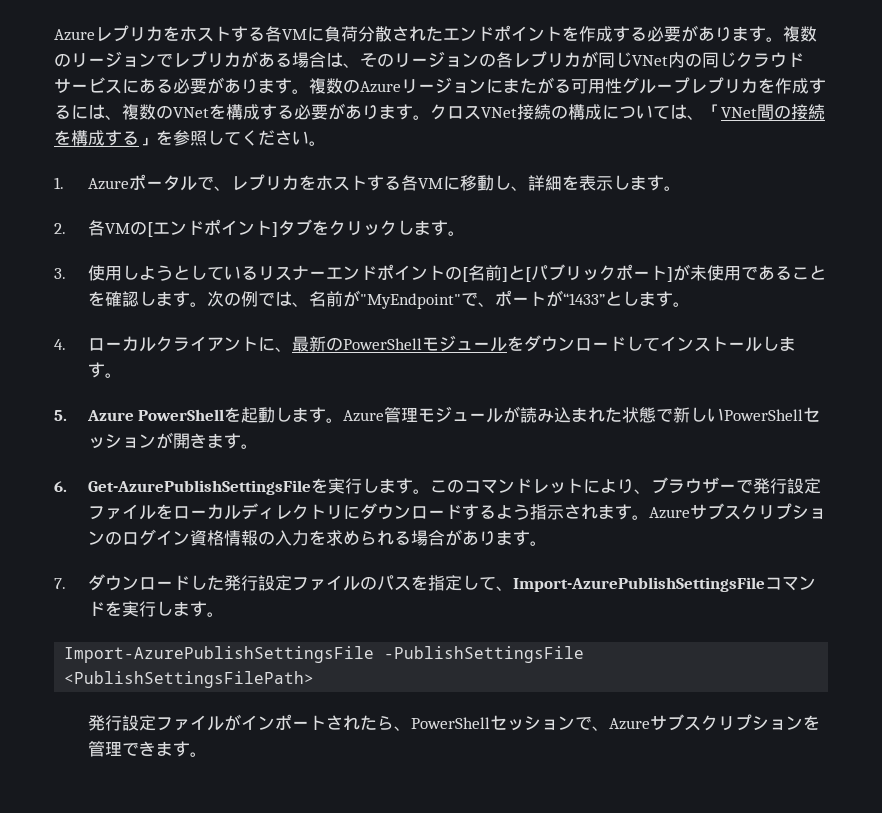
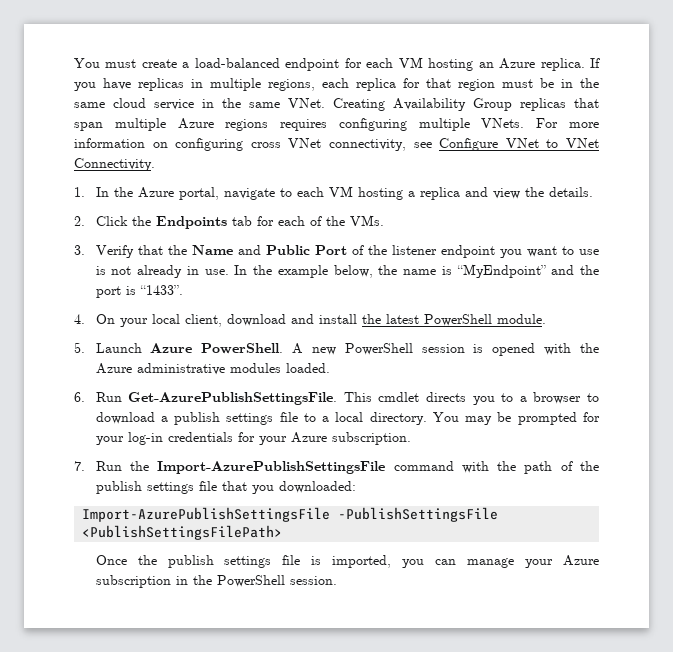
- Azureレプリカをホストする各VMに負荷分散されたエンドポイントを作成する必要があります。複数のリージョンでレプリカがある場合は、そのリージョンの各レプリカが同じVNet内の同じクラウドサービスにある必要があります。複数のAzureリージョンにまたがる可用性グループレプリカを作成するには、複数のVNetを構成する必要があります。クロスVNet接続の構成については、「VNet間の接続を構成する」を参照してください。
- 1. Azureポータルで、レプリカをホストする各VMに移動し、詳細を表示します。
- 2.各VMの[エンドポイント]タブをクリックします。
- 3.使用しようとしているリスナーエンドポイントの[名前]と[パブリックポート]が未使用であることを確認します。次の例では、名前が"MyEndpoint"で、ポートが“1433”とします。
- 4.ローカルクライアントに、最新のPowerShellモジュールをダウンロードしてインストールします。
- 5. Azure PowerShellを起動します。Azure管理モジュールが読み込まれた状態で新しいPowerShellセッションが開きます。
- 6. Get-AzurePublishSettingsFileを実行します。このコマンドレットにより、ブラウザーで発行設定ファイルをローカルディレクトリにダウンロードするよう指示されます。Azureサブスクリプションのログイン資格情報の入力を求められる場合があります。
- 7.ダウンロードした発行設定ファイルのパスを指定して、Import-AzurePublishSettingsFileコマンドを実行します。
+ You must create a load-balanced endpoint for each VM hosting an Azure replica. If you have replicas in multiple regions, each replica for that region must be in the same cloud service in the same VNet. Creating Availability Group replicas that span multiple Azure regions requires configuring multiple VNets. For more information on configuring cross VNet connectivity, see Configure VNet to VNet Connectivity.
+ 1. In the Azure portal, navigate to each VM hosting a replica and view the details.
+ 2. Click the Endpoints tab for each of the VMs.
+ 3. Verify that the Name and Public Port of the listener endpoint you want to use is not already in use. In the example below, the name is “MyEndpoint” and the port is “1433”.
+ 4. On your local client, download and install the latest PowerShell module.
+ 5. Launch Azure PowerShell. A new PowerShell session is opened with the Azure administrative modules loaded.
+ 6. Run Get-AzurePublishSettingsFile. This cmdlet directs you to a browser to download a publish settings file to a local directory. You may be prompted for your log-in credentials for your Azure subscription.
+ 7. Run the Import-AzurePublishSettingsFile command with the path of the publish settings file that you downloaded:
  Import-AzurePublishSettingsFile -PublishSettingsFile <PublishSettingsFilePath>
- 発行設定ファイルがインポートされたら、PowerShellセッションで、Azureサブスクリプションを管理できます。
+ Once the publish settings file is imported, you can manage your Azure subscription in the PowerShell session.

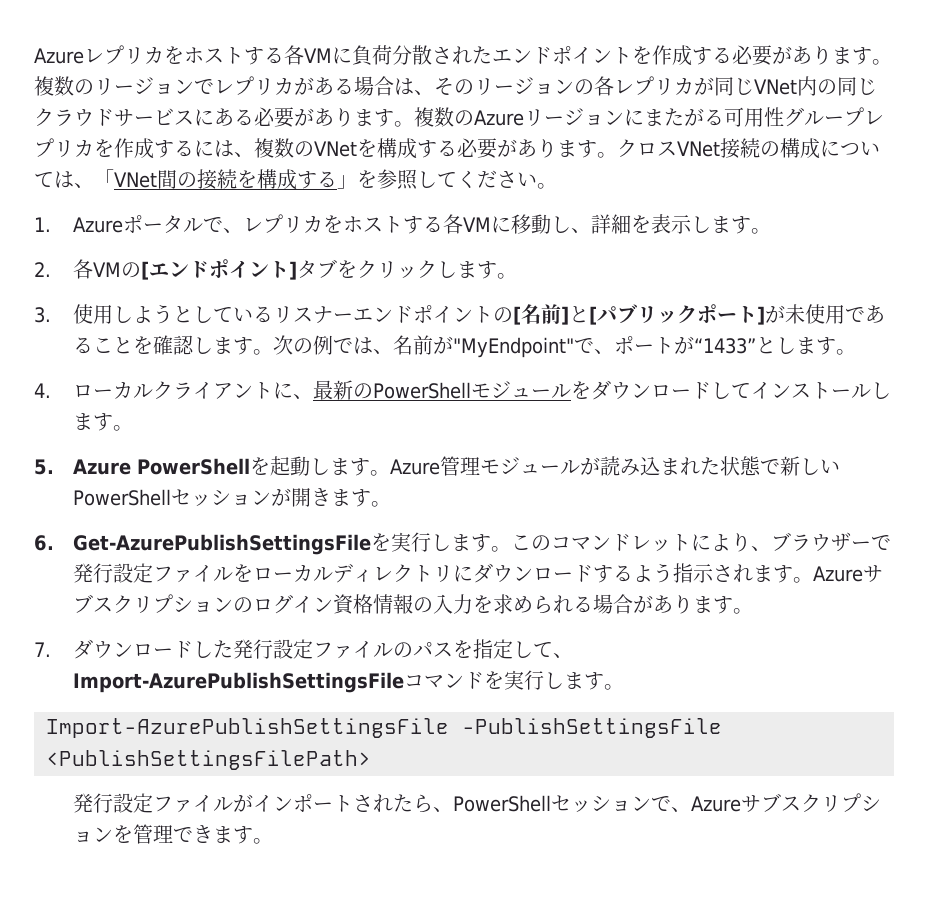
- You must create a load-balanced endpoint for each VM hosting an Azure replica. If you have replicas in multiple regions, each replica for that region must be in the same cloud service in the same VNet. Creating Availability Group replicas that span multiple Azure regions requires configuring multiple VNets. For more information on configuring cross VNet connectivity, see Configure VNet to VNet Connectivity.
- 1. In the Azure portal, navigate to each VM hosting a replica and view the details.
- 2. Click the Endpoints tab for each of the VMs.
- 3. Verify that the Name and Public Port of the listener endpoint you want to use is not already in use. In the example below, the name is “MyEndpoint” and the port is “1433”.
- 4. On your local client, download and install the latest PowerShell module.
- 5. Launch Azure PowerShell. A new PowerShell session is opened with the Azure administrative modules loaded.
- 6. Run Get-AzurePublishSettingsFile. This cmdlet directs you to a browser to download a publish settings file to a local directory. You may be prompted for your log-in credentials for your Azure subscription.
- 7. Run the Import-AzurePublishSettingsFile command with the path of the publish settings file that you downloaded:
+ Azureレプリカをホストする各VMに負荷分散されたエンドポイントを作成する必要があります。複数のリージョンでレプリカがある場合は、そのリージョンの各レプリカが同じVNet内の同じクラウドサービスにある必要があります。複数のAzureリージョンにまたがる可用性グループレプリカを作成するには、複数のVNetを構成する必要があります。クロスVNet接続の構成については、「VNet間の接続を構成する」を参照してください。
+ 1. Azureポータルで、レプリカをホストする各VMに移動し、詳細を表示します。
+ 2.各VMの[エンドポイント]タブをクリックします。
+ 3.使用しようとしているリスナーエンドポイントの[名前]と[パブリックポート]が未使用であることを確認します。次の例では、名前が"MyEndpoint"で、ポートが“1433”とします。
+ 4.ローカルクライアントに、最新のPowerShellモジュールをダウンロードしてインストールします。
+ 5. Azure PowerShellを起動します。Azure管理モジュールが読み込まれた状態で新しいPowerShellセッションが開きます。
+ 6. Get-AzurePublishSettingsFileを実行します。このコマンドレットにより、ブラウザーで発行設定ファイルをローカルディレクトリにダウンロードするよう指示されます。Azureサブスクリプションのログイン資格情報の入力を求められる場合があります。
+ 7.ダウンロードした発行設定ファイルのパスを指定して、Import-AzurePublishSettingsFileコマンドを実行します。
  Import-AzurePublishSettingsFile -PublishSettingsFile <PublishSettingsFilePath>
- Once the publish settings file is imported, you can manage your Azure subscription in the PowerShell session.
+ 発行設定ファイルがインポートされたら、PowerShellセッションで、Azureサブスクリプションを管理できます。

